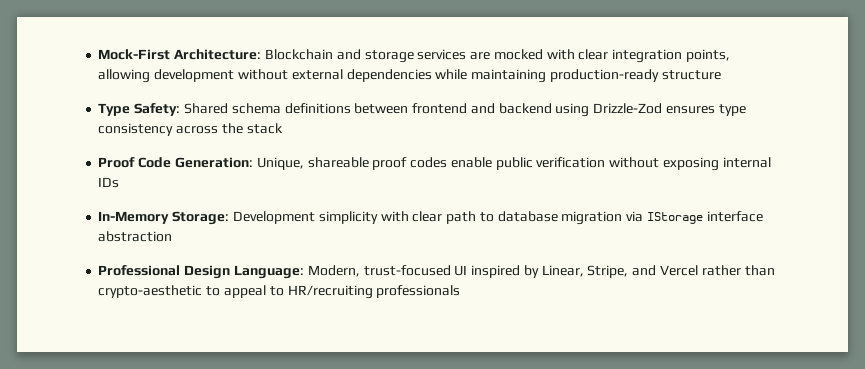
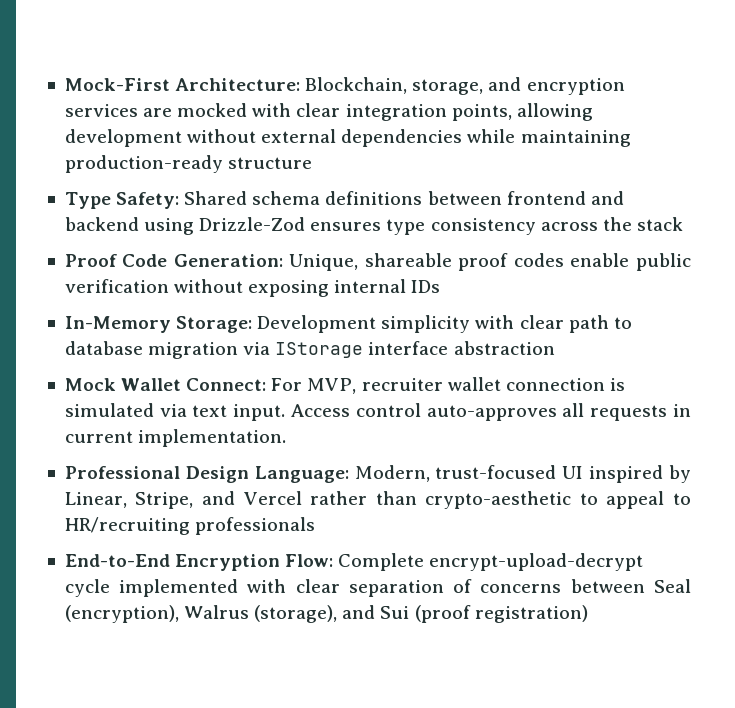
- Mock-First Architecture: Blockchain and storage services are mocked with clear integration points, allowing development without external dependencies while maintaining production-ready structure
+ Mock-First Architecture: Blockchain, storage, and encryption services are mocked with clear integration points, allowing development without external dependencies while maintaining production-ready structure
+ Mock Wallet Connect: For MVP, recruiter wallet connection is simulated via text input. Access control auto-approves all requests in current implementation.
+ End-to-End Encryption Flow: Complete encrypt-upload-decrypt cycle implemented with clear separation of concerns between Seal (encryption), Walrus (storage), and Sui (proof registration)

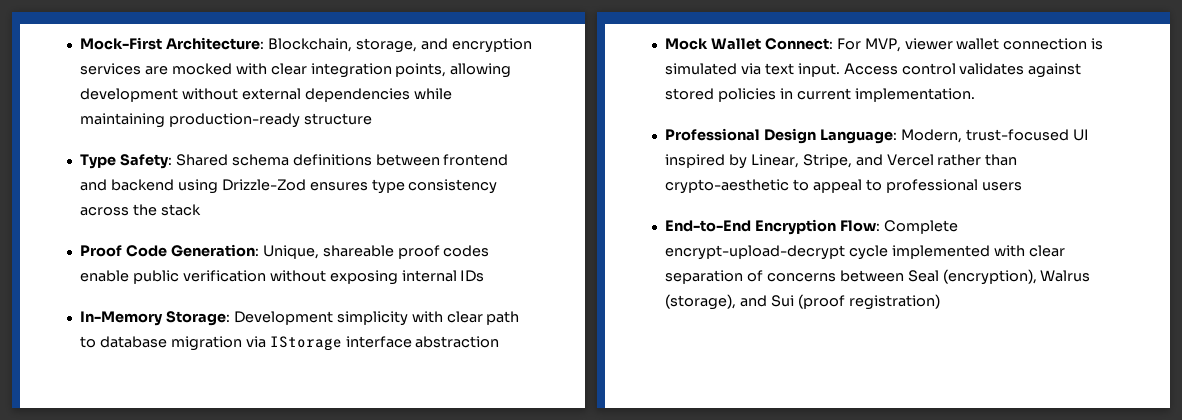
- Mock Wallet Connect: For MVP, recruiter wallet connection is simulated via text input.
+ Mock Wallet Connect: For MVP, viewer wallet connection is simulated via text input.
- Access control auto-approves all requests in current implementation.
+ Access control validates against stored policies in current implementation.
- Professional Design Language: Modern, trust-focused UI inspired by Linear, Stripe, and Vercel rather than crypto-aesthetic to appeal to HR/recruiting professionals
+ Professional Design Language: Modern, trust-focused UI inspired by Linear, Stripe, and Vercel rather than crypto-aesthetic to appeal to professional users

